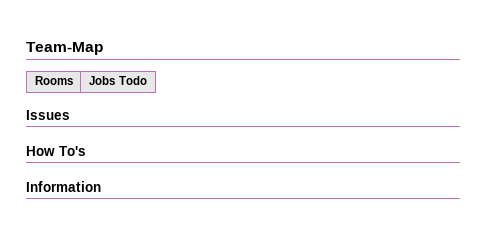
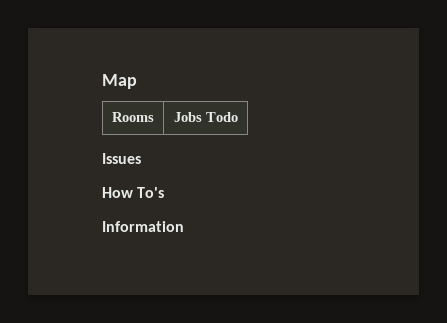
- Team-Map
+ Map

